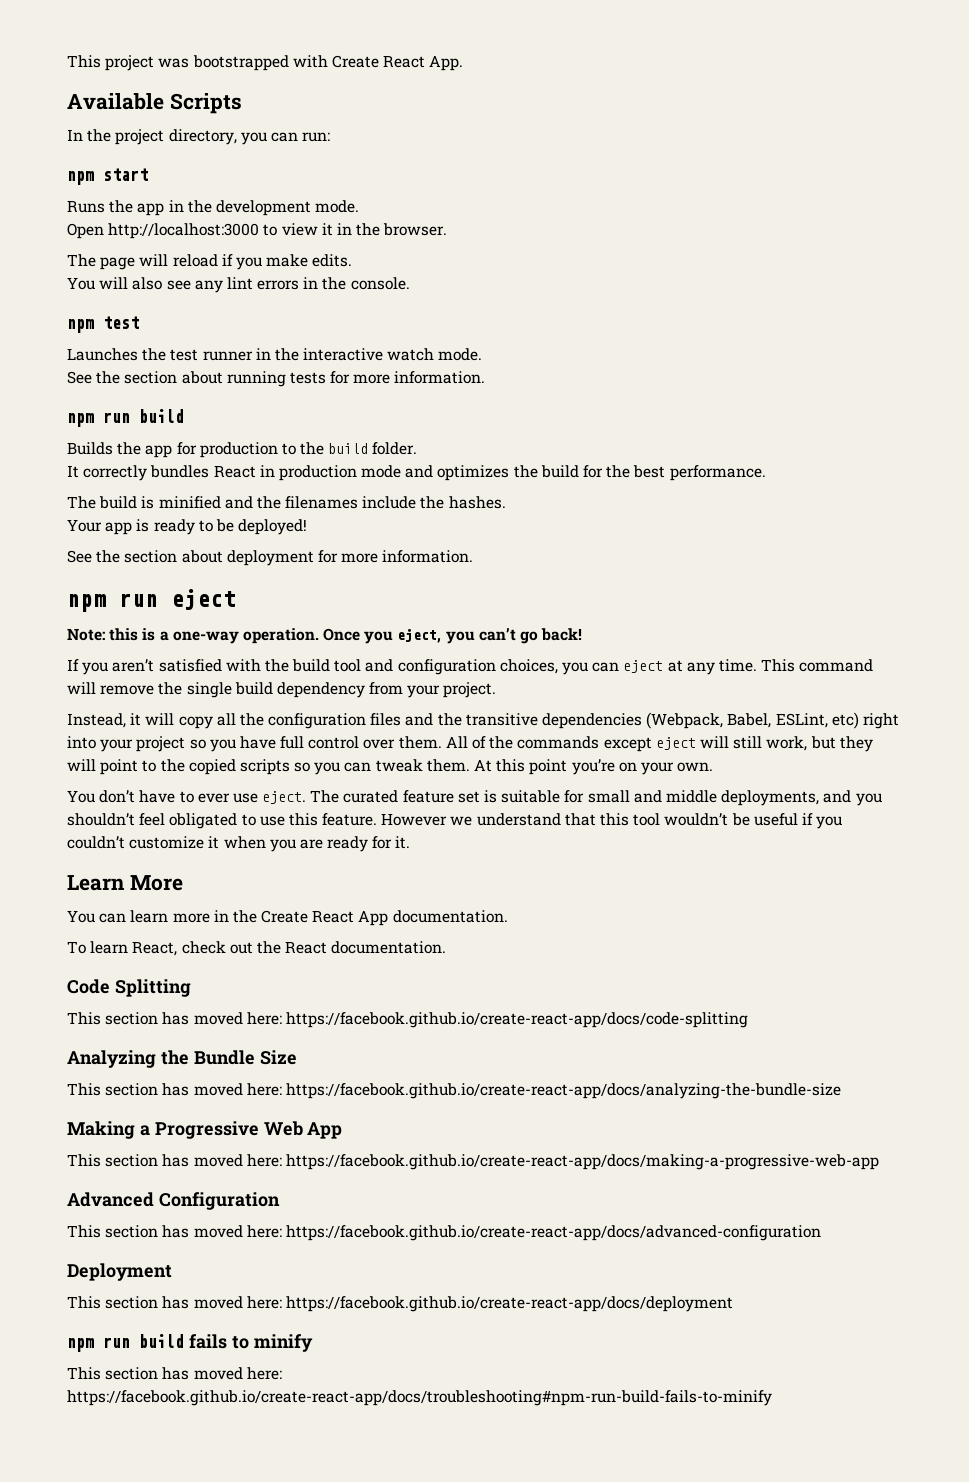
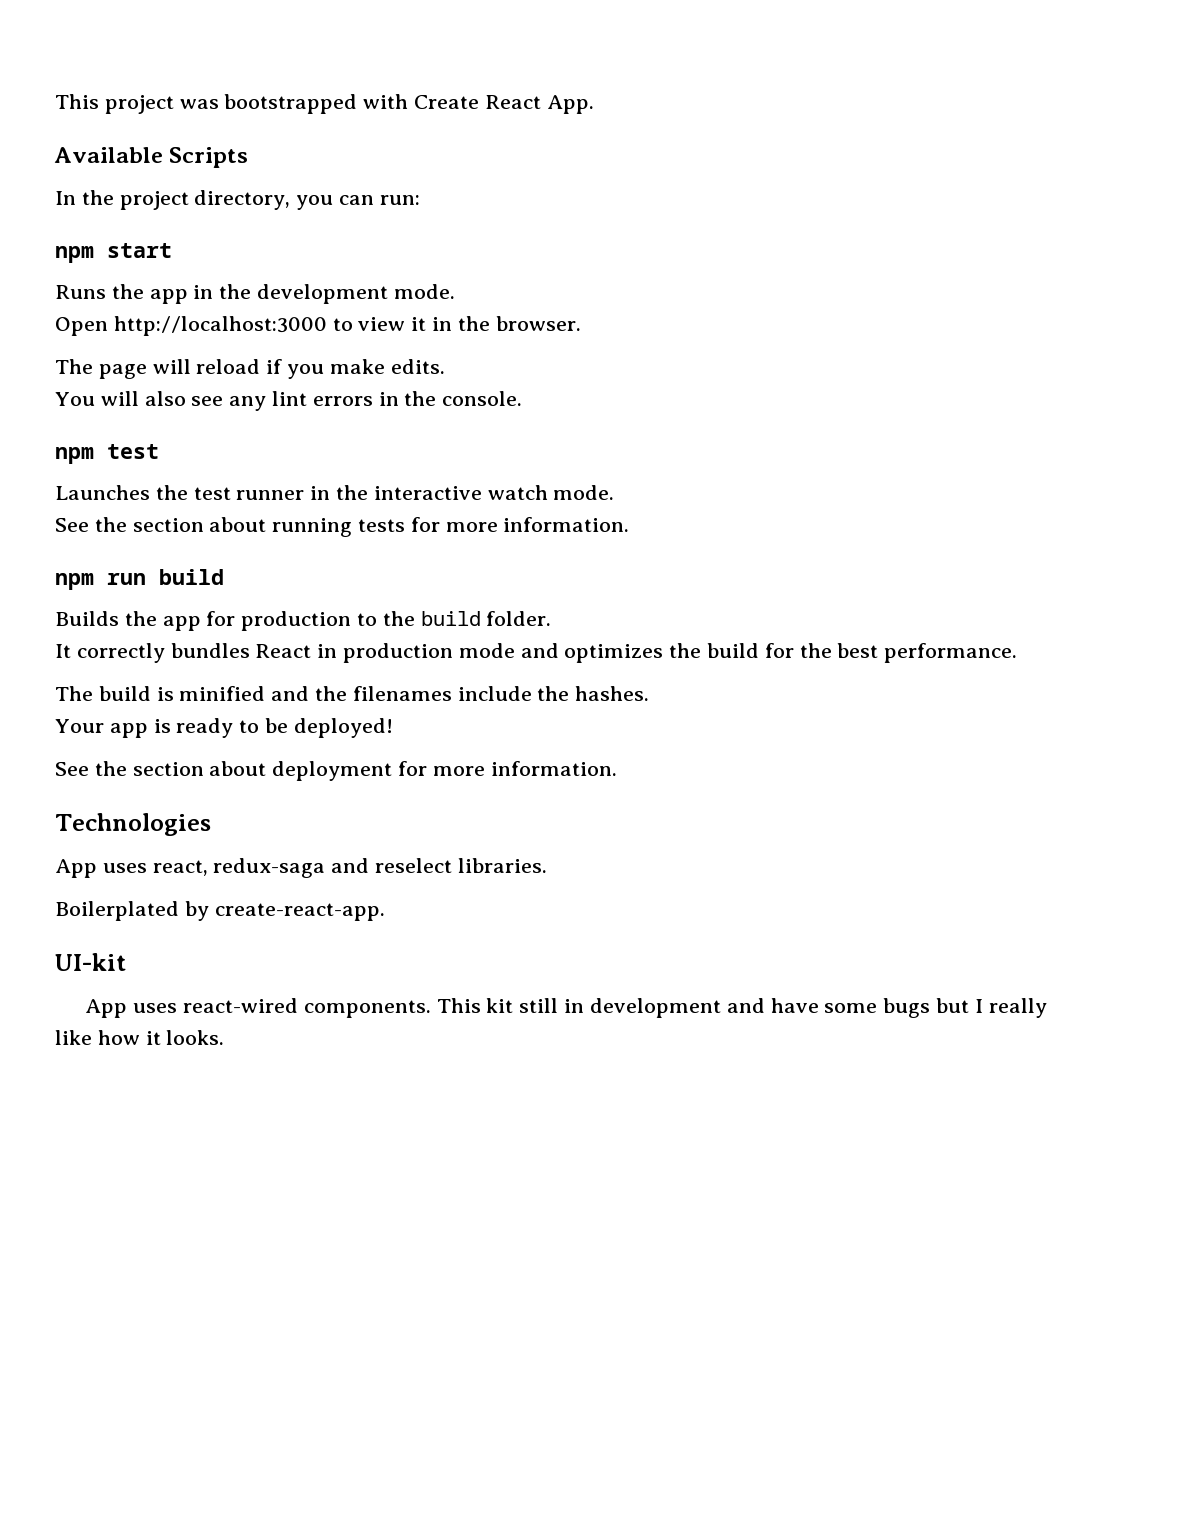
- npm run eject
- Note: this is a one-way operation. Once you eject, you can’t go back!
- If you aren’t satisfied with the build tool and configuration choices, you can eject at any time. This command will remove the single build dependency from your project.
- Instead, it will copy all the configuration files and the transitive dependencies (Webpack, Babel, ESLint, etc) right into your project so you have full control over them. All of the commands except eject will still work, but they will point to the copied scripts so you can tweak them. At this point you’re on your own.
- You don’t have to ever use eject. The curated feature set is suitable for small and middle deployments, and you shouldn’t feel obligated to use this feature. However we understand that this tool wouldn’t be useful if you couldn’t customize it when you are ready for it.
- Learn More
- You can learn more in the Create React App documentation.
- To learn React, check out the React documentation.
- Code Splitting
- This section has moved here: https://facebook.github.io/create-react-app/docs/code-splitting
- Analyzing the Bundle Size
- This section has moved here: https://facebook.github.io/create-react-app/docs/analyzing-the-bundle-size
- Making a Progressive Web App
- This section has moved here: https://facebook.github.io/create-react-app/docs/making-a-progressive-web-app
- Advanced Configuration
- This section has moved here: https://facebook.github.io/create-react-app/docs/advanced-configuration
- Deployment
- This section has moved here: https://facebook.github.io/create-react-app/docs/deployment
- npm run build fails to minify
- This section has moved here: https://facebook.github.io/create-react-app/docs/troubleshooting#npm-run-build-fails-to-minify
+ Technologies
+ App uses react, redux-saga and reselect libraries.
+ Boilerplated by create-react-app.
+ UI-kit
+ App uses react-wired components. This kit still in development and have some bugs but I really like how it looks.

